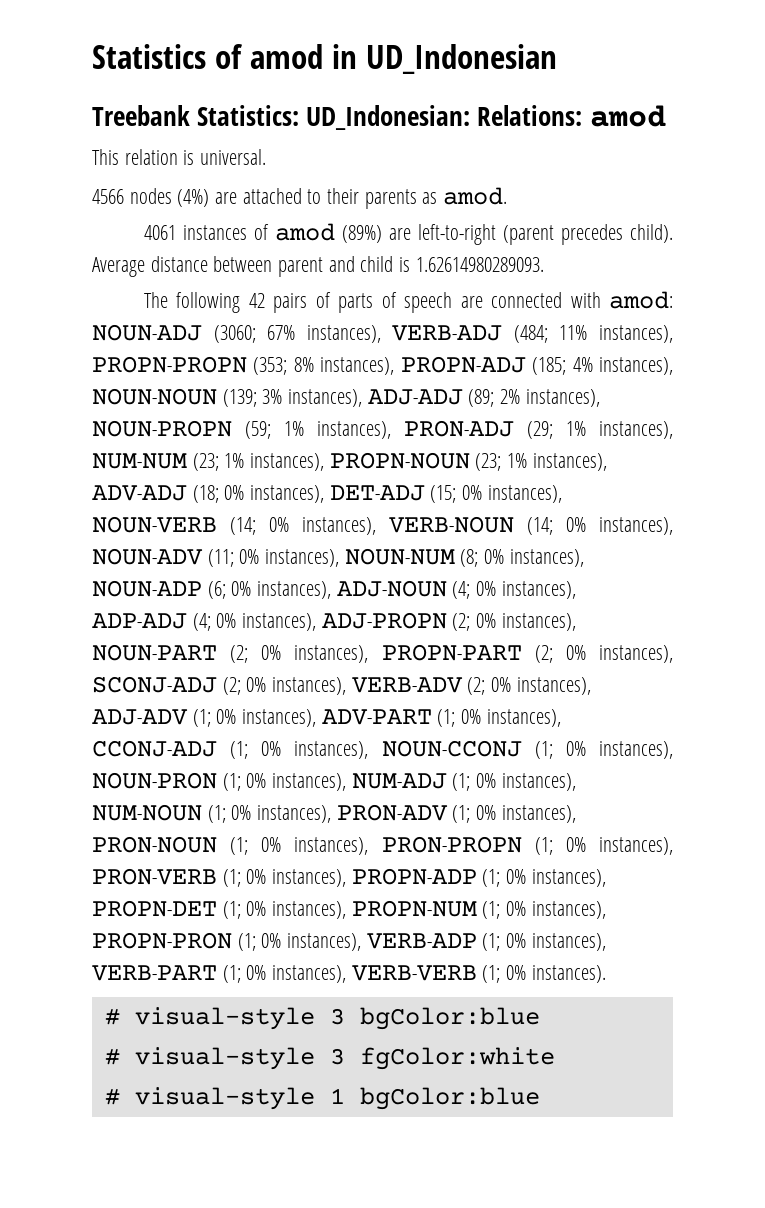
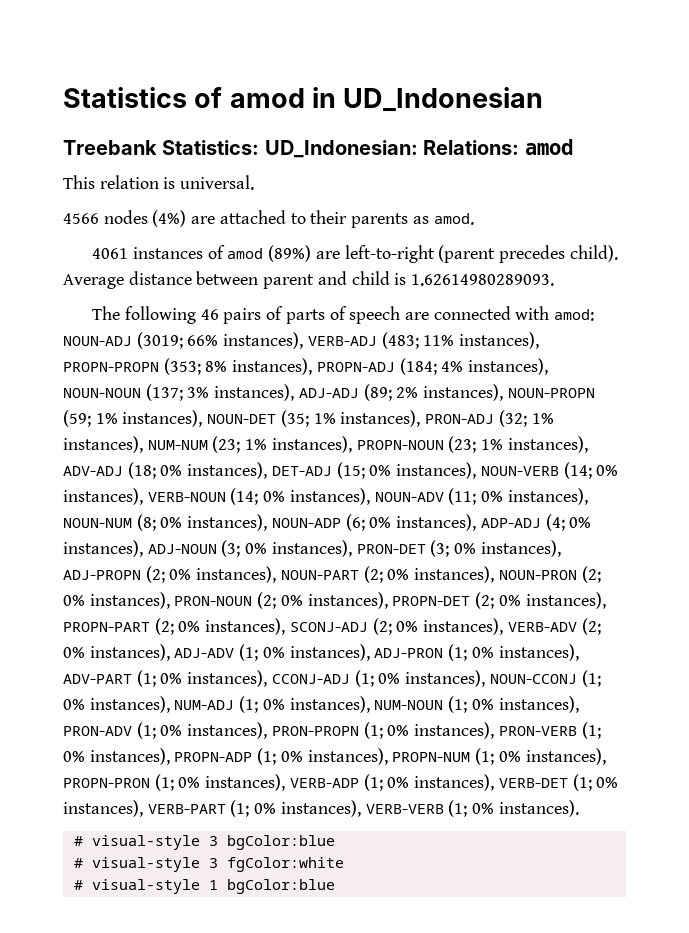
- The following 42 pairs of parts of speech are connected with amod:
+ The following 46 pairs of parts of speech are connected with amod:
- NOUN-ADJ (3060; 67% instances), VERB-ADJ (484;
+ NOUN-ADJ (3019; 66% instances), VERB-ADJ (483;
- 8% instances), PROPN-ADJ (185;
+ 8% instances), PROPN-ADJ (184;
- 4% instances), NOUN-NOUN (139;
+ 4% instances), NOUN-NOUN (137;
- 1% instances), PRON-ADJ (29;
+ 1% instances), NOUN-DET (35; 1% instances), PRON-ADJ (32;
- 0% instances), ADJ-NOUN (4; 0% instances), ADP-ADJ (4;
+ 0% instances), ADP-ADJ (4; 0% instances), ADJ-NOUN (3; 0% instances), PRON-DET (3;
- 0% instances), PROPN-PART (2;
+ 0% instances), NOUN-PRON (2; 0% instances), PRON-NOUN (2; 0% instances), PROPN-DET (2; 0% instances), PROPN-PART (2;
- 0% instances), ADV-PART (1;
+ 0% instances), ADJ-PRON (1; 0% instances), ADV-PART (1;
- 0% instances), NOUN-PRON (1; 0% instances), NUM-ADJ (1;
+ 0% instances), NUM-ADJ (1;
- 0% instances), PRON-NOUN (1; 0% instances), PRON-PROPN (1;
+ 0% instances), PRON-PROPN (1;
- 0% instances), PROPN-DET (1; 0% instances), PROPN-NUM (1;
+ 0% instances), PROPN-NUM (1;
- 0% instances), VERB-PART (1;
+ 0% instances), VERB-DET (1; 0% instances), VERB-PART (1;

